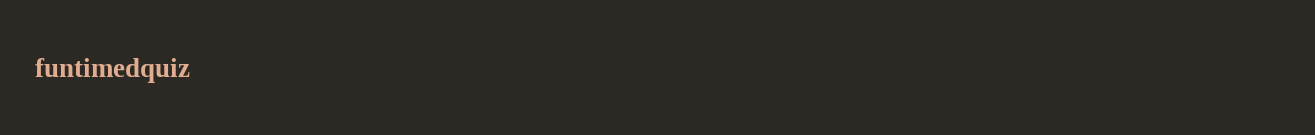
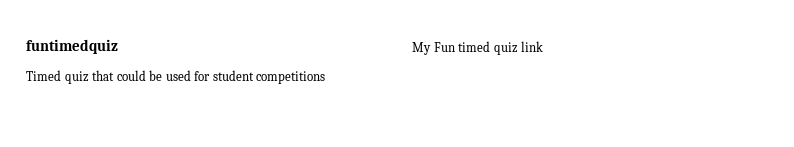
+ Timed quiz that could be used for student competitions
+ My Fun timed quiz link

